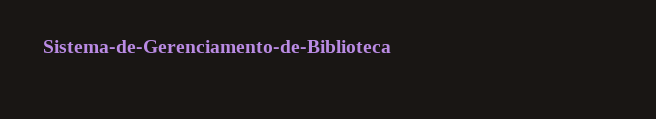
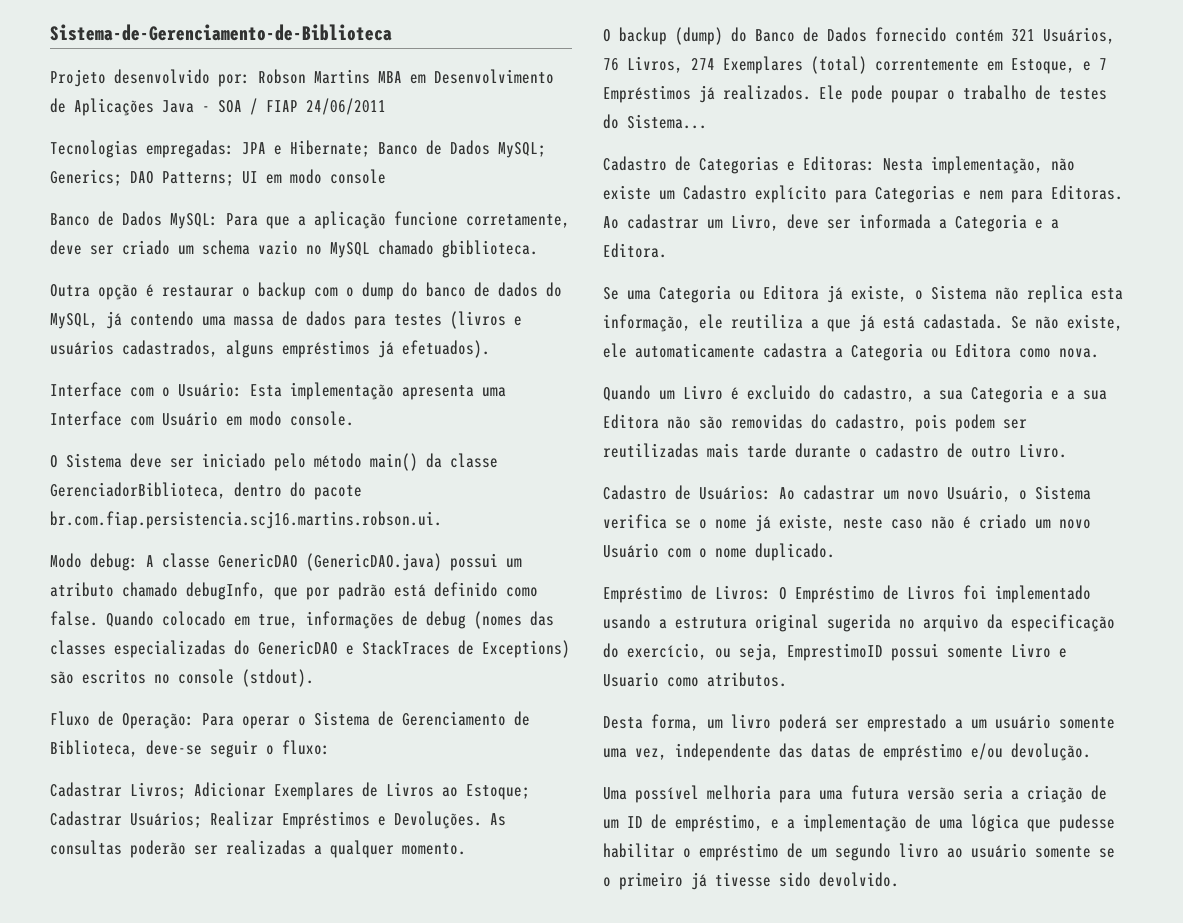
+ Projeto desenvolvido por: Robson Martins MBA em Desenvolvimento de Aplicações Java - SOA / FIAP 24/06/2011
+ Tecnologias empregadas: JPA e Hibernate; Banco de Dados MySQL; Generics; DAO Patterns; UI em modo console
+ Banco de Dados MySQL: Para que a aplicação funcione corretamente, deve ser criado um schema vazio no MySQL chamado gbiblioteca.
+ Outra opção é restaurar o backup com o dump do banco de dados do MySQL, já contendo uma massa de dados para testes (livros e usuários cadastrados, alguns empréstimos já efetuados).
+ Interface com o Usuário: Esta implementação apresenta uma Interface com Usuário em modo console.
+ O Sistema deve ser iniciado pelo método main() da classe GerenciadorBiblioteca, dentro do pacote br.com.fiap.persistencia.scj16.martins.robson.ui.
+ Modo debug: A classe GenericDAO (GenericDAO.java) possui um atributo chamado debugInfo, que por padrão está definido como false. Quando colocado em true, informações de debug (nomes das classes especializadas do GenericDAO e StackTraces de Exceptions) são escritos no console (stdout).
+ Fluxo de Operação: Para operar o Sistema de Gerenciamento de Biblioteca, deve-se seguir o fluxo:
+ Cadastrar Livros; Adicionar Exemplares de Livros ao Estoque; Cadastrar Usuários; Realizar Empréstimos e Devoluções. As consultas poderão ser realizadas a qualquer momento.
+ O backup (dump) do Banco de Dados fornecido contém 321 Usuários, 76 Livros, 274 Exemplares (total) correntemente em Estoque, e 7 Empréstimos já realizados. Ele pode poupar o trabalho de testes do Sistema...
+ Cadastro de Categorias e Editoras: Nesta implementação, não existe um Cadastro explícito para Categorias e nem para Editoras. Ao cadastrar um Livro, deve ser informada a Categoria e a Editora.
+ Se uma Categoria ou Editora já existe, o Sistema não replica esta informação, ele reutiliza a que já está cadastada. Se não existe, ele automaticamente cadastra a Categoria ou Editora como nova.
+ Quando um Livro é excluido do cadastro, a sua Categoria e a sua Editora não são removidas do cadastro, pois podem ser reutilizadas mais tarde durante o cadastro de outro Livro.
+ Cadastro de Usuários: Ao cadastrar um novo Usuário, o Sistema verifica se o nome já existe, neste caso não é criado um novo Usuário com o nome duplicado.
+ Empréstimo de Livros: O Empréstimo de Livros foi implementado usando a estrutura original sugerida no arquivo da especificação do exercício, ou seja, EmprestimoID possui somente Livro e Usuario como atributos.
+ Desta forma, um livro poderá ser emprestado a um usuário somente uma vez, independente das datas de empréstimo e/ou devolução.
+ Uma possível melhoria para uma futura versão seria a criação de um ID de empréstimo, e a implementação de uma lógica que pudesse habilitar o empréstimo de um segundo livro ao usuário somente se o primeiro já tivesse sido devolvido.

